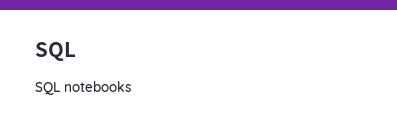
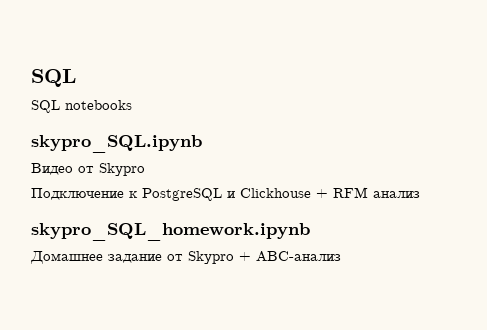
+ skypro_SQL.ipynb
+ Видео от Skypro
+ Подключение к PostgreSQL и Clickhouse + RFM анализ
+ skypro_SQL_homework.ipynb
+ Домашнее задание от Skypro + ABC-анализ

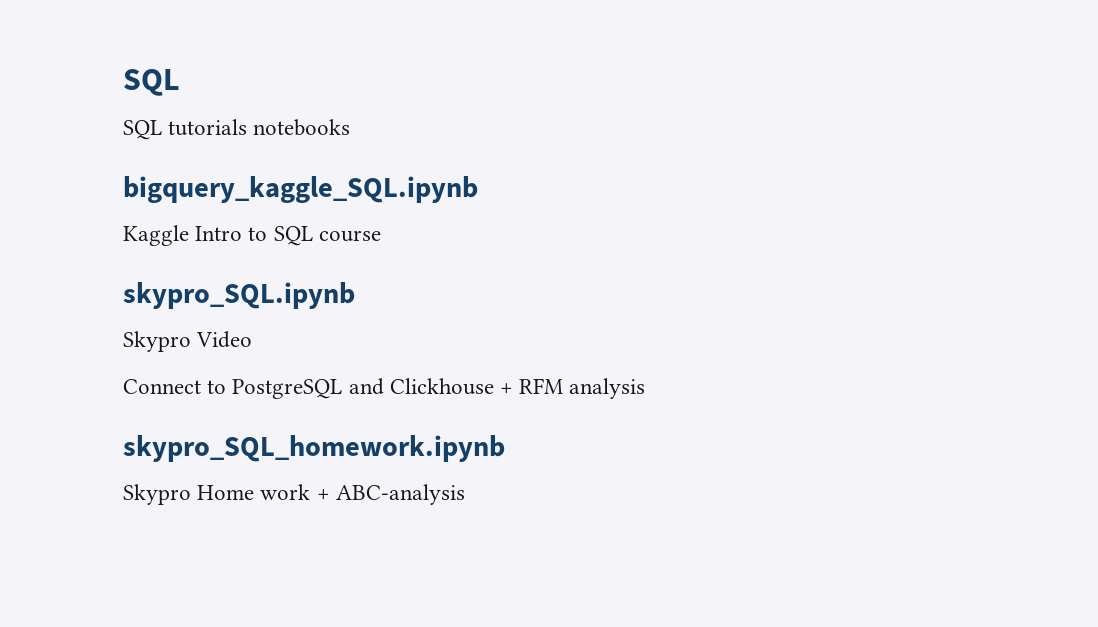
- SQL notebooks
+ SQL tutorials notebooks
+ bigquery_kaggle_SQL.ipynb
+ Kaggle Intro to SQL course
- Видео от Skypro
- Подключение к PostgreSQL и Clickhouse + RFM анализ
+ Skypro Video
+ Connect to PostgreSQL and Clickhouse + RFM analysis
- Домашнее задание от Skypro + ABC-анализ
+ Skypro Home work + ABC-analysis

